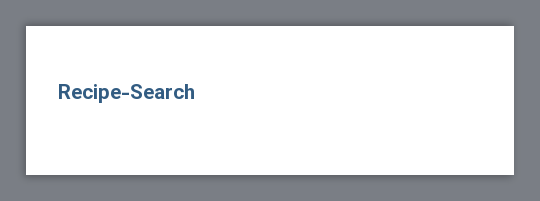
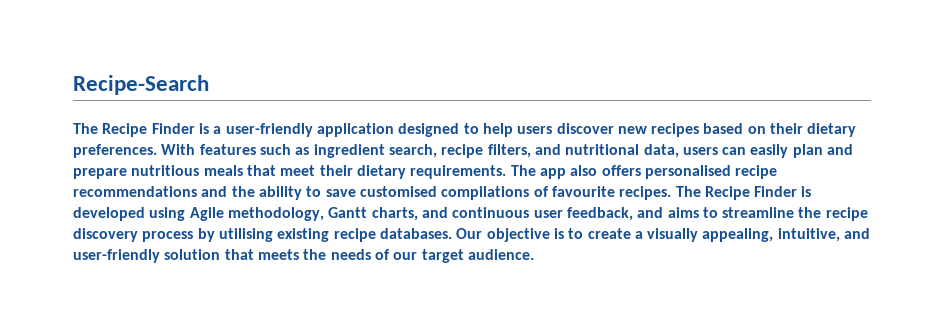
+ The Recipe Finder is a user-friendly application designed to help users discover new recipes based on their dietary preferences. With features such as ingredient search, recipe filters, and nutritional data, users can easily plan and prepare nutritious meals that meet their dietary requirements. The app also offers personalised recipe recommendations and the ability to save customised compilations of favourite recipes. The Recipe Finder is developed using Agile methodology, Gantt charts, and continuous user feedback, and aims to streamline the recipe discovery process by utilising existing recipe databases. Our objective is to create a visually appealing, intuitive, and user-friendly solution that meets the needs of our target audience.

